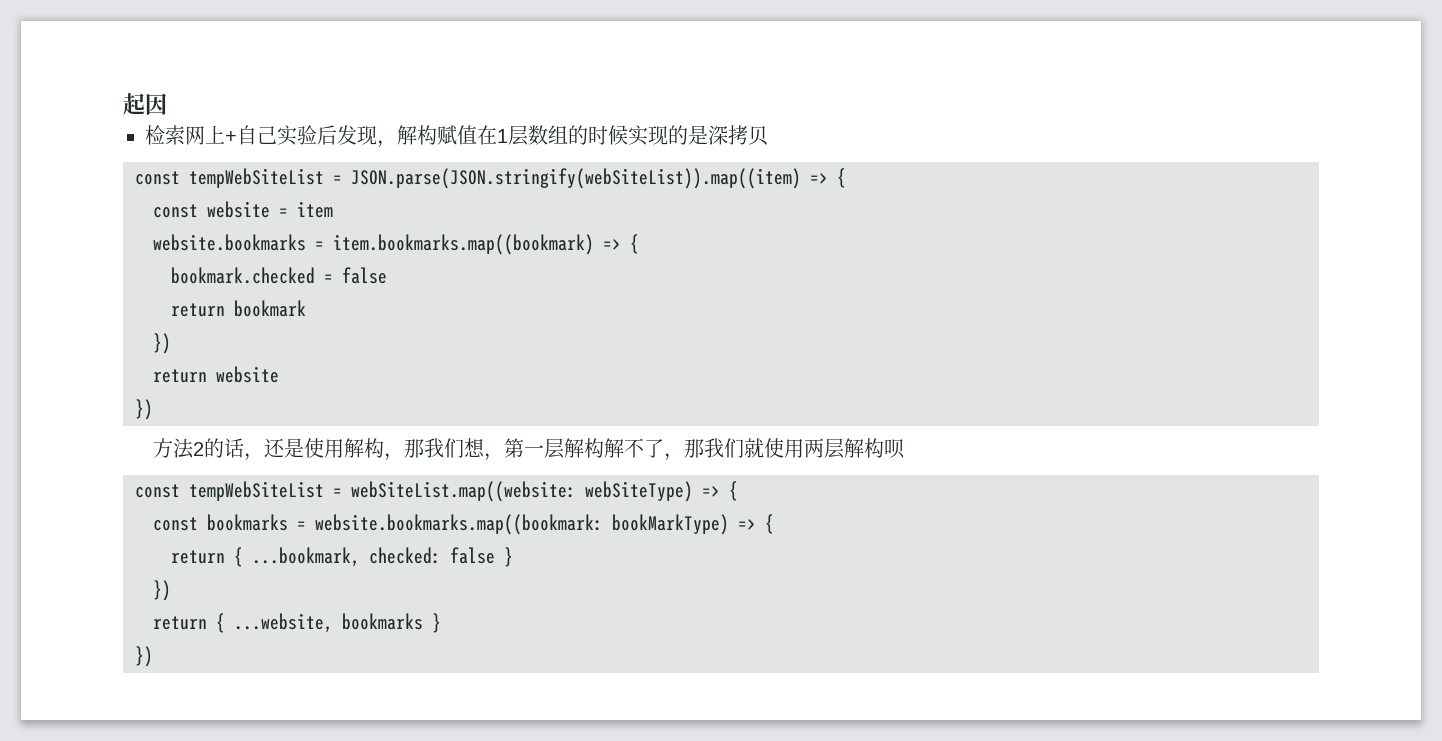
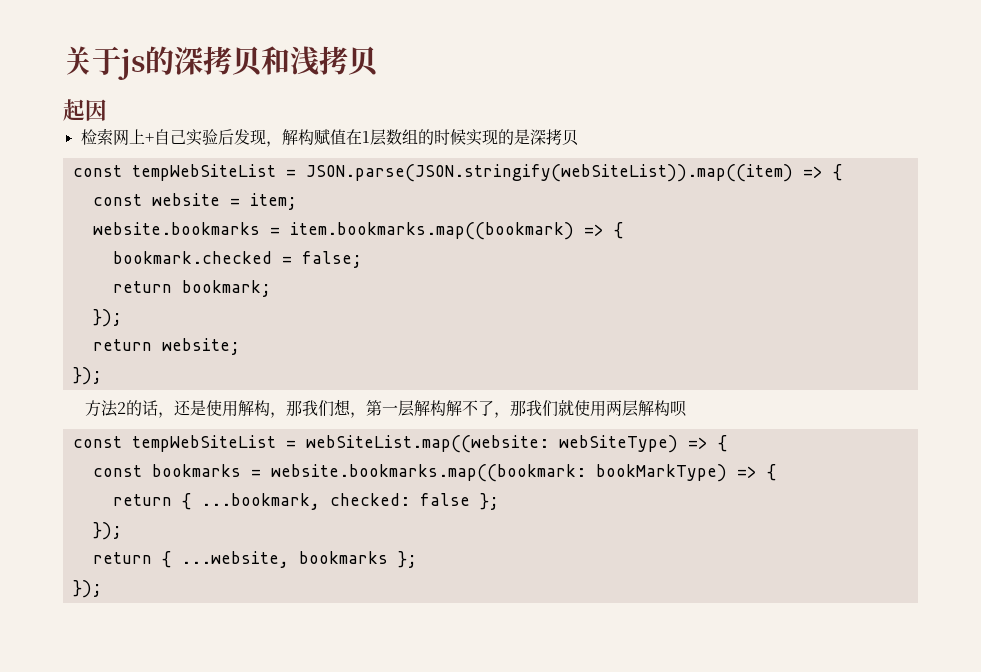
+ 关于js的深拷贝和浅拷贝
- const website = item
+ const website = item;
- bookmark.checked = false
- return bookmark
- })
- return website
- })
+ bookmark.checked = false;
+ return bookmark;
+ });
+ return website;
+ });
- return { ...bookmark, checked: false }
- })
+ return { ...bookmark, checked: false };
+ });
- return { ...website, bookmarks }
- })
+ return { ...website, bookmarks };
+ });

